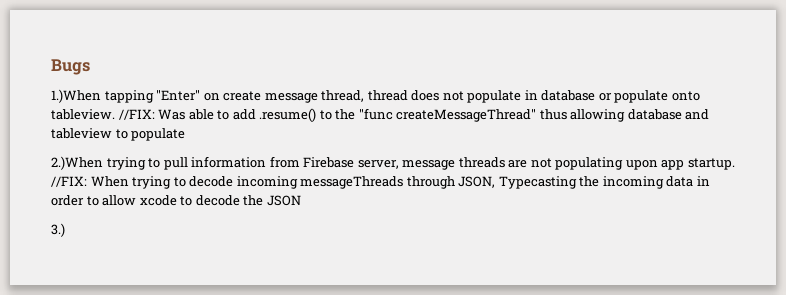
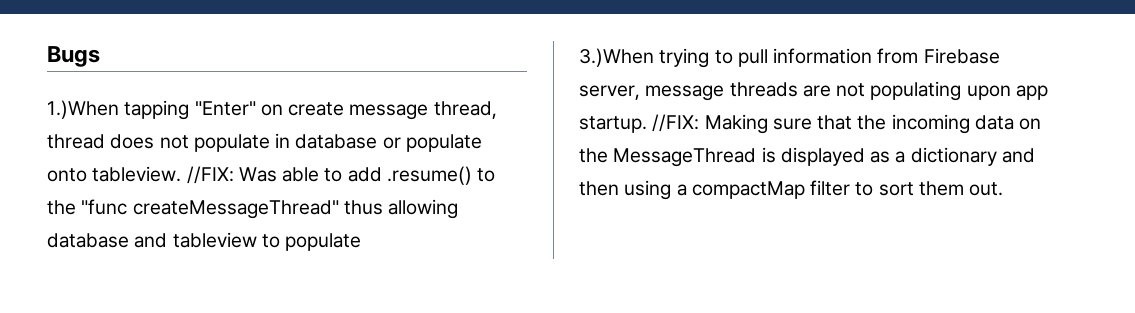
- 2.)When trying to pull information from Firebase server, message threads are not populating upon app startup.
+ 3.)When trying to pull information from Firebase server, message threads are not populating upon app startup.
- //FIX: When trying to decode incoming messageThreads through JSON, Typecasting the incoming data in order to allow xcode to decode the JSON
- 3.)
+ //FIX: Making sure that the incoming data on the MessageThread is displayed as a dictionary and then using a compactMap filter to sort them out.

